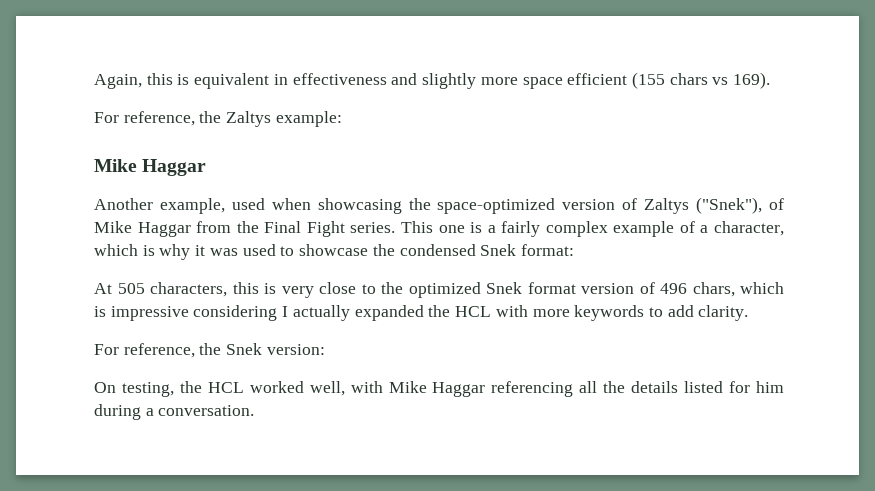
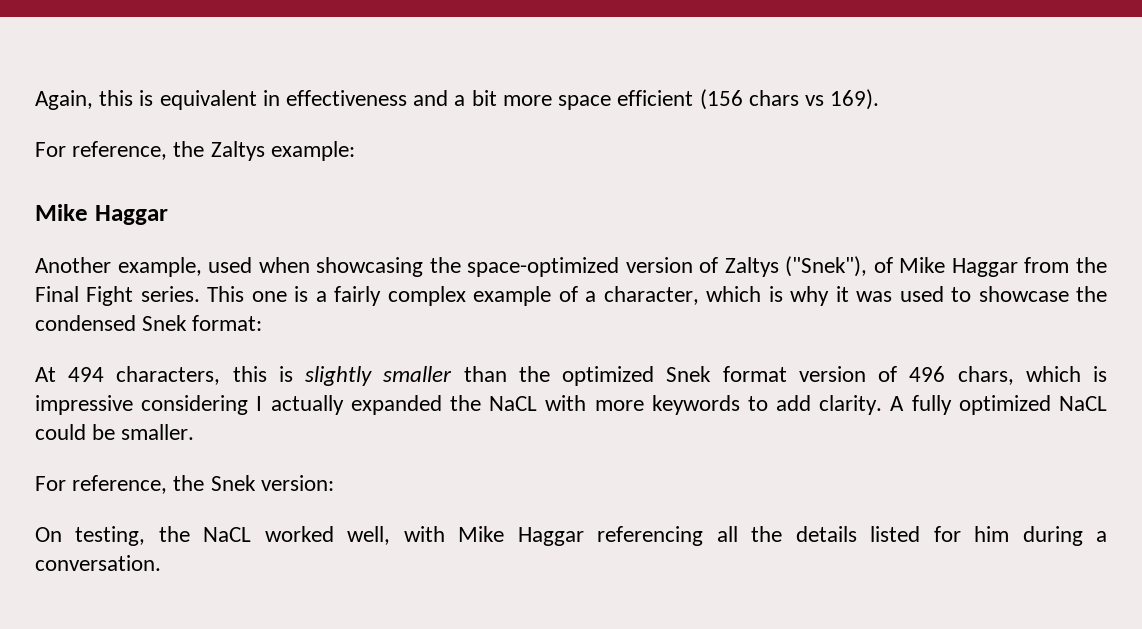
- Again, this is equivalent in effectiveness and slightly more space efficient (155 chars vs 169).
+ Again, this is equivalent in effectiveness and a bit more space efficient (156 chars vs 169).
- At 505 characters, this is very close to the optimized Snek format version of 496 chars, which is impressive considering I actually expanded the HCL with more keywords to add clarity.
+ At 494 characters, this is slightly smaller than the optimized Snek format version of 496 chars, which is impressive considering I actually expanded the NaCL with more keywords to add clarity. A fully optimized NaCL could be smaller.
- On testing, the HCL worked well, with Mike Haggar referencing all the details listed for him during a conversation.
+ On testing, the NaCL worked well, with Mike Haggar referencing all the details listed for him during a conversation.

